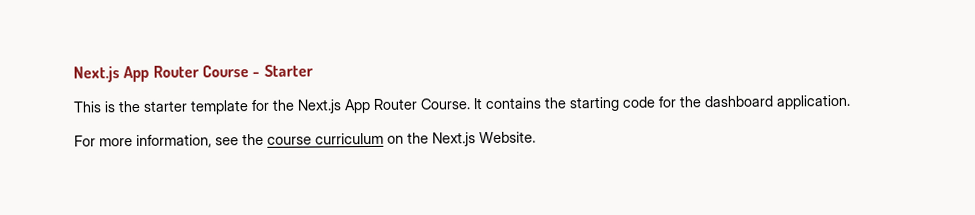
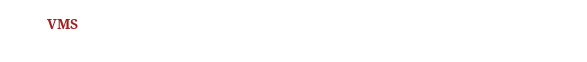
- Next.js App Router Course - Starter
- This is the starter template for the Next.js App Router Course. It contains the starting code for the dashboard application.
- For more information, see the course curriculum on the Next.js Website.
+ VMS

